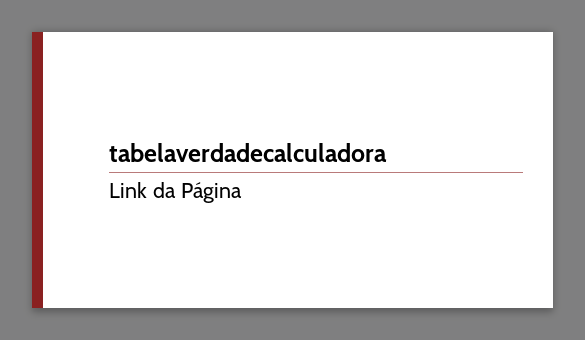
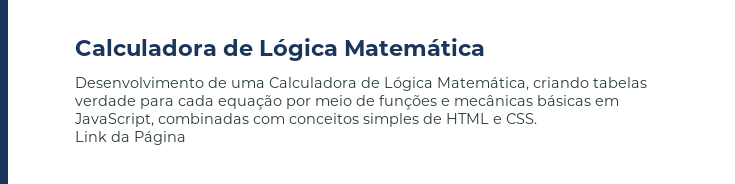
- tabelaverdadecalculadora
+ Calculadora de Lógica Matemática
+ Desenvolvimento de uma Calculadora de Lógica Matemática, criando tabelas verdade para cada equação por meio de funções e mecânicas básicas em JavaScript, combinadas com conceitos simples de HTML e CSS.

